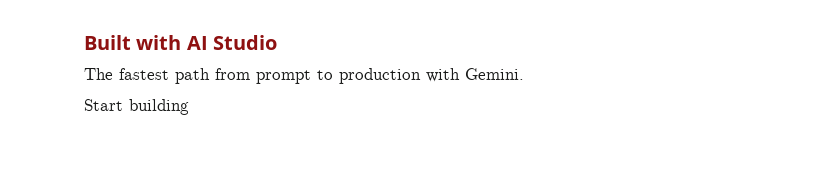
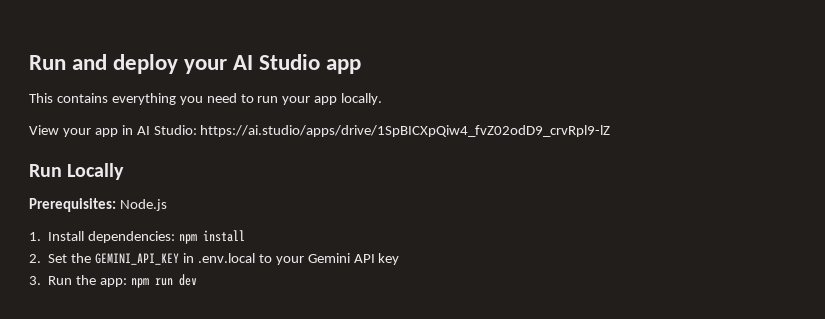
- Built with AI Studio
- The fastest path from prompt to production with Gemini.
- Start building
+ Run and deploy your AI Studio app
+ This contains everything you need to run your app locally.
+ View your app in AI Studio: https://ai.studio/apps/drive/1SpBICXpQiw4_fvZ02odD9_crvRpl9-lZ
+ Run Locally
+ Prerequisites: Node.js
+ 1. Install dependencies: npm install
+ 2. Set the GEMINI_API_KEY in .env.local to your Gemini API key
+ 3. Run the app: npm run dev

